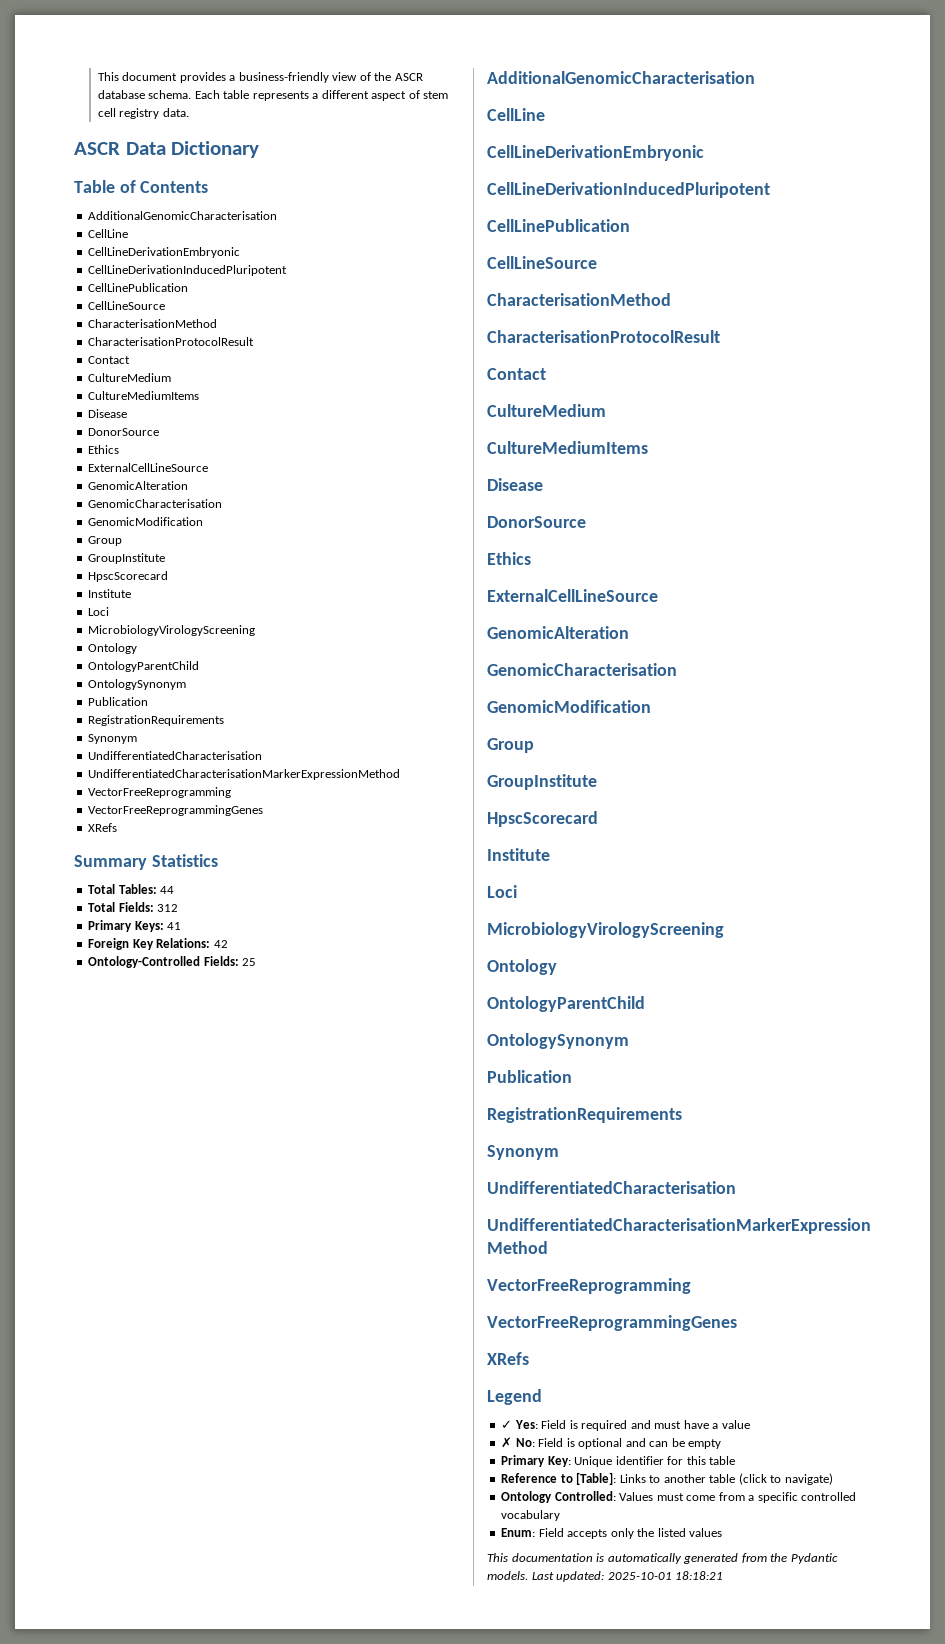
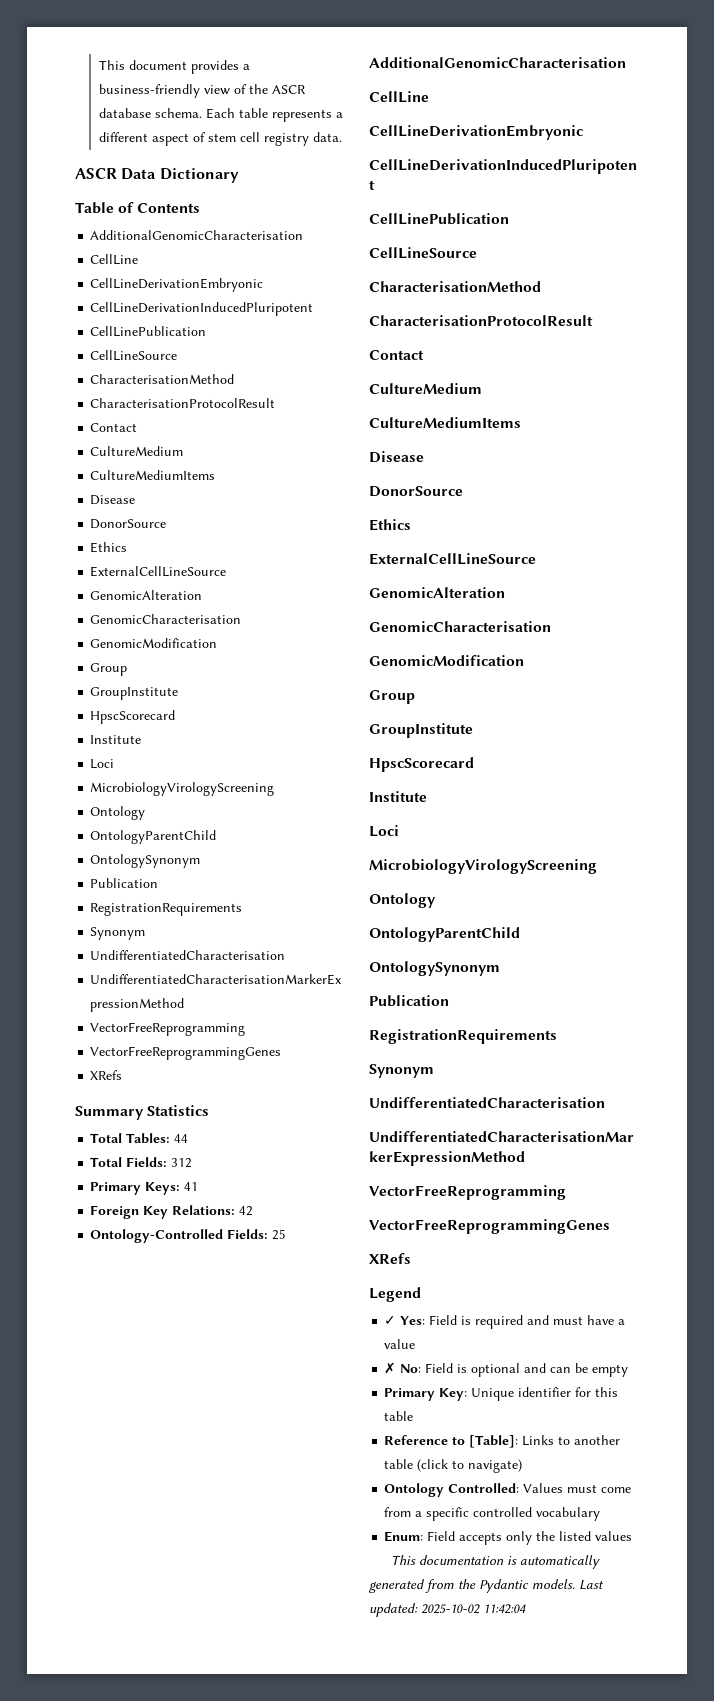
- Last updated: 2025-10-01 18:18:21
+ Last updated: 2025-10-02 11:42:04

